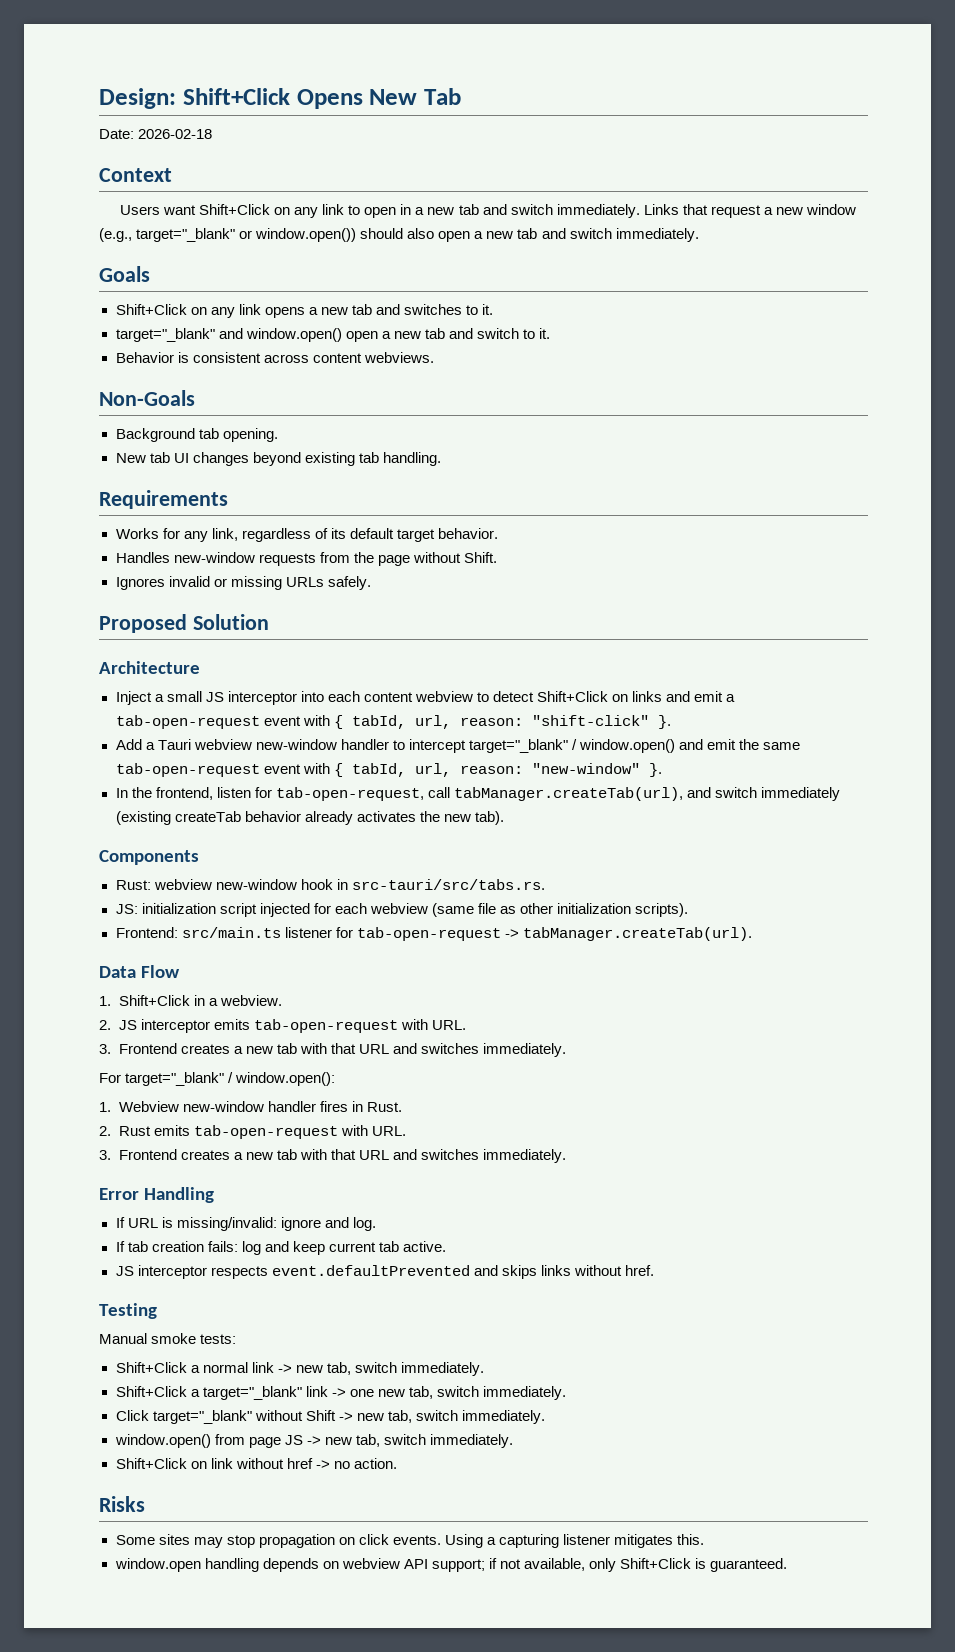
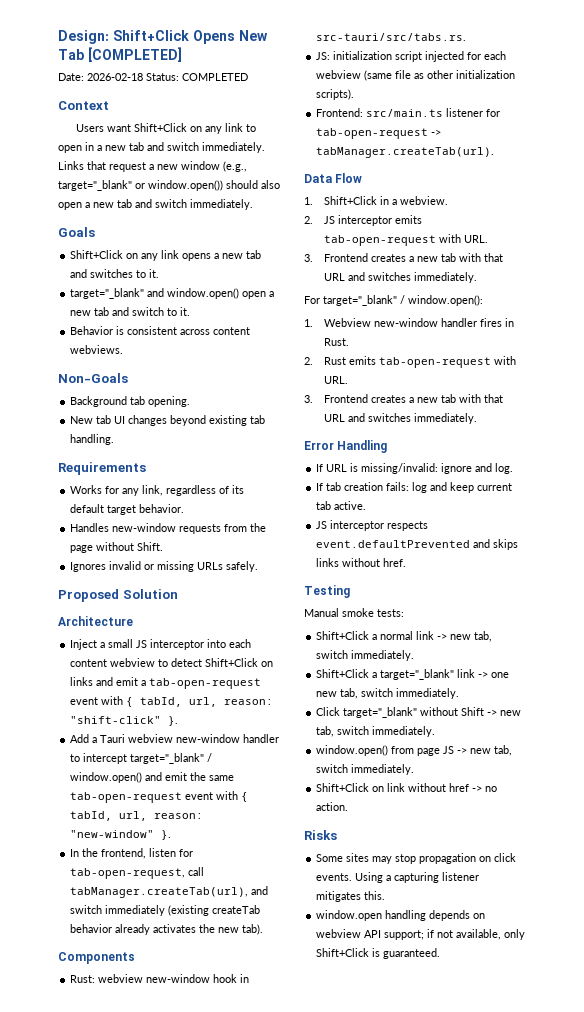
- Design: Shift+Click Opens New Tab
+ Design: Shift+Click Opens New Tab [COMPLETED]
- Date: 2026-02-18
+ Date: 2026-02-18 Status: COMPLETED

